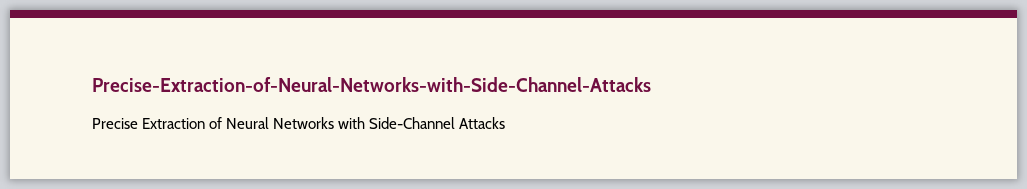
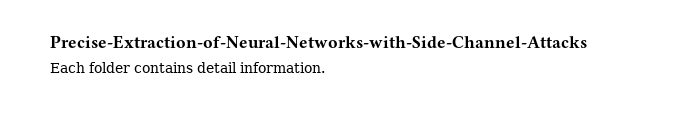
- Precise Extraction of Neural Networks with Side-Channel Attacks
+ Each folder contains detail information.

